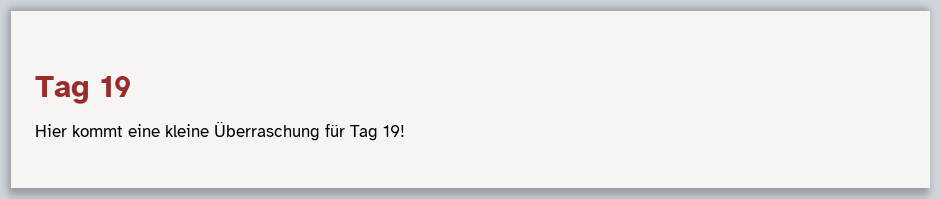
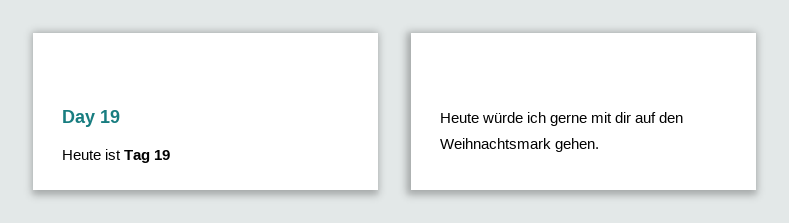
- Tag 19
- Hier kommt eine kleine Überraschung für Tag 19!
+ Day 19
+ Heute ist Tag 19
+ Heute würde ich gerne mit dir auf den Weihnachtsmark gehen.

